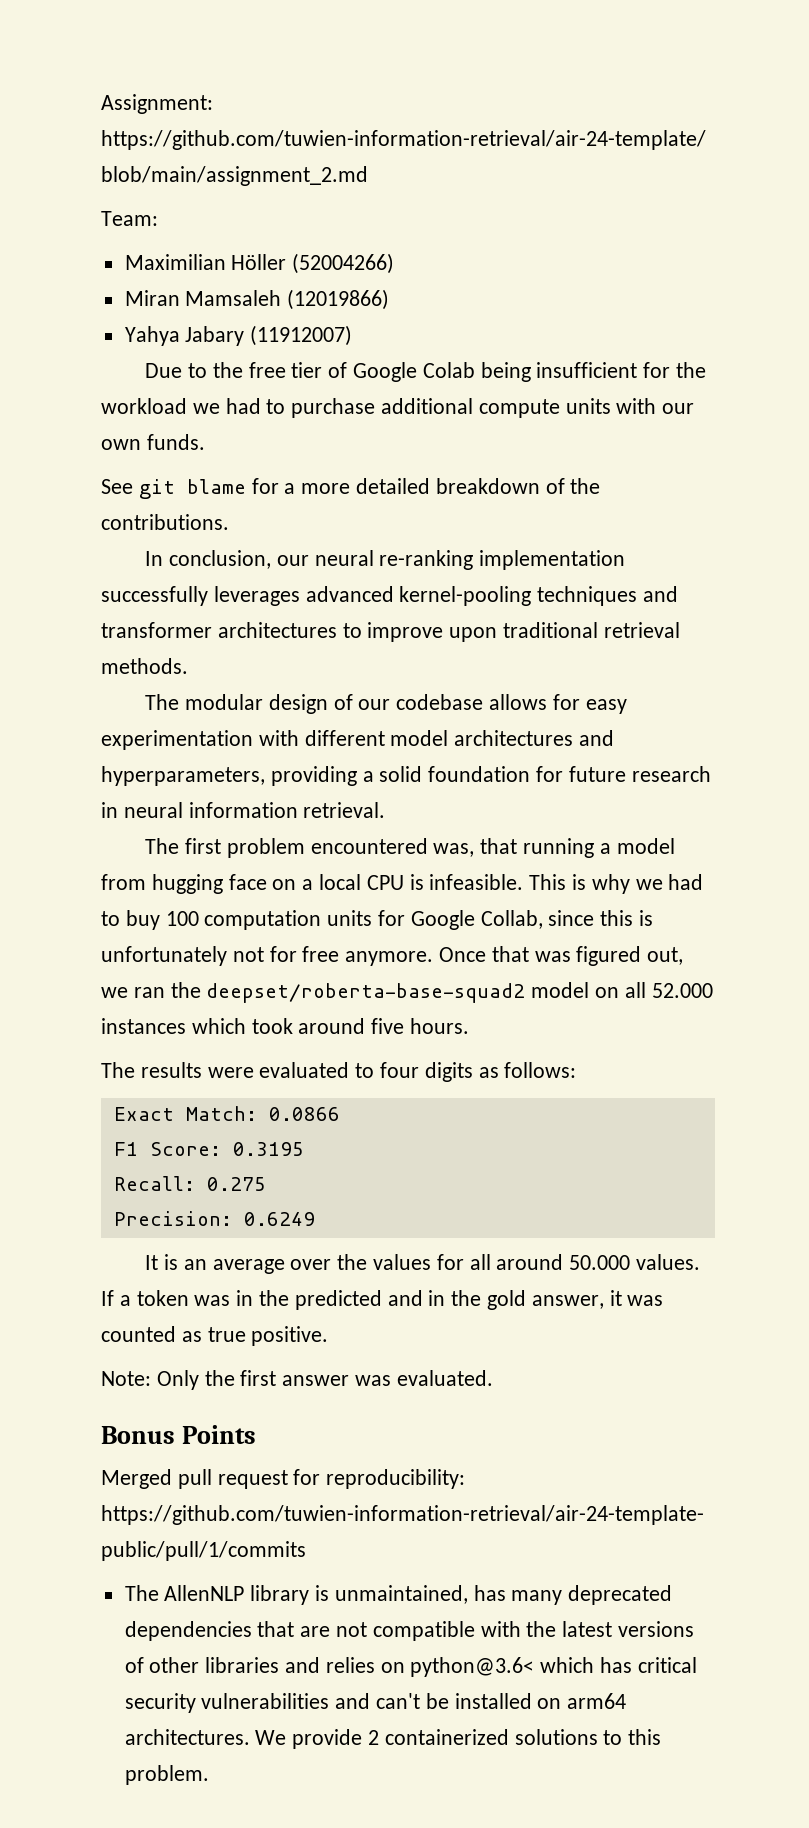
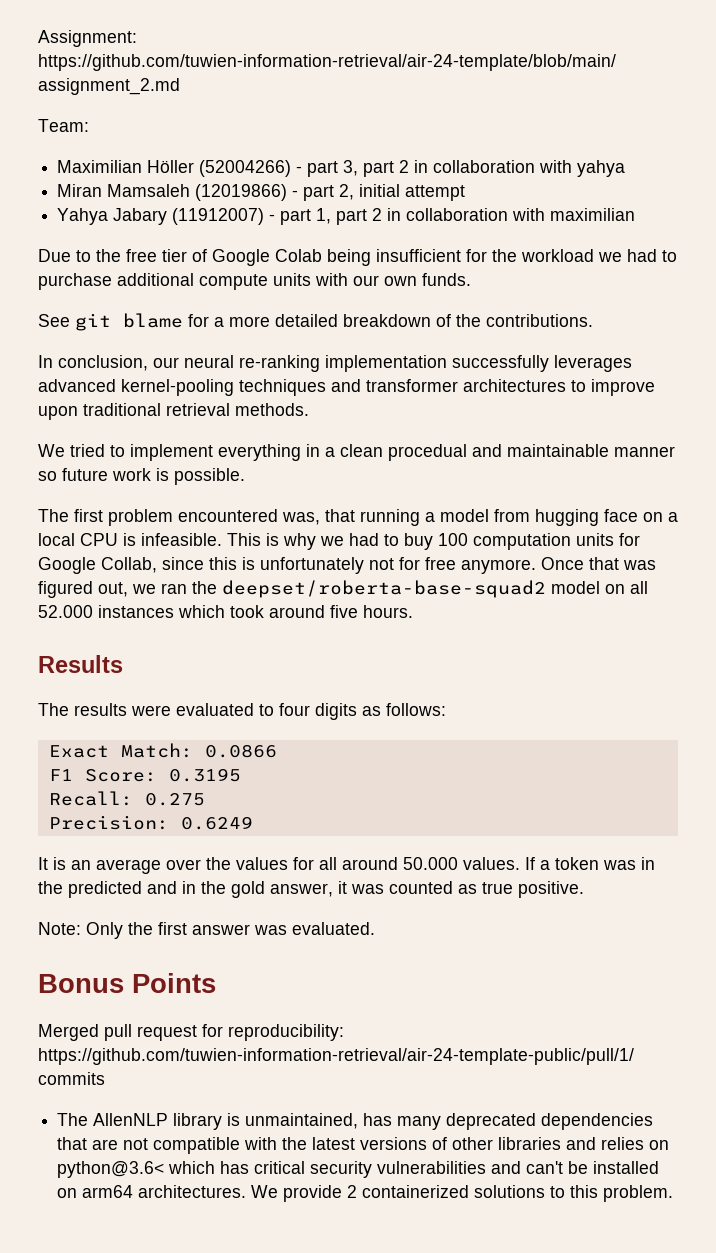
- Maximilian Höller (52004266)
- Miran Mamsaleh (12019866)
- Yahya Jabary (11912007)
+ Maximilian Höller (52004266) - part 3, part 2 in collaboration with yahya
+ Miran Mamsaleh (12019866) - part 2, initial attempt
+ Yahya Jabary (11912007) - part 1, part 2 in collaboration with maximilian
- The modular design of our codebase allows for easy experimentation with different model architectures and hyperparameters, providing a solid foundation for future research in neural information retrieval.
+ We tried to implement everything in a clean procedual and maintainable manner so future work is possible.
+ Results

